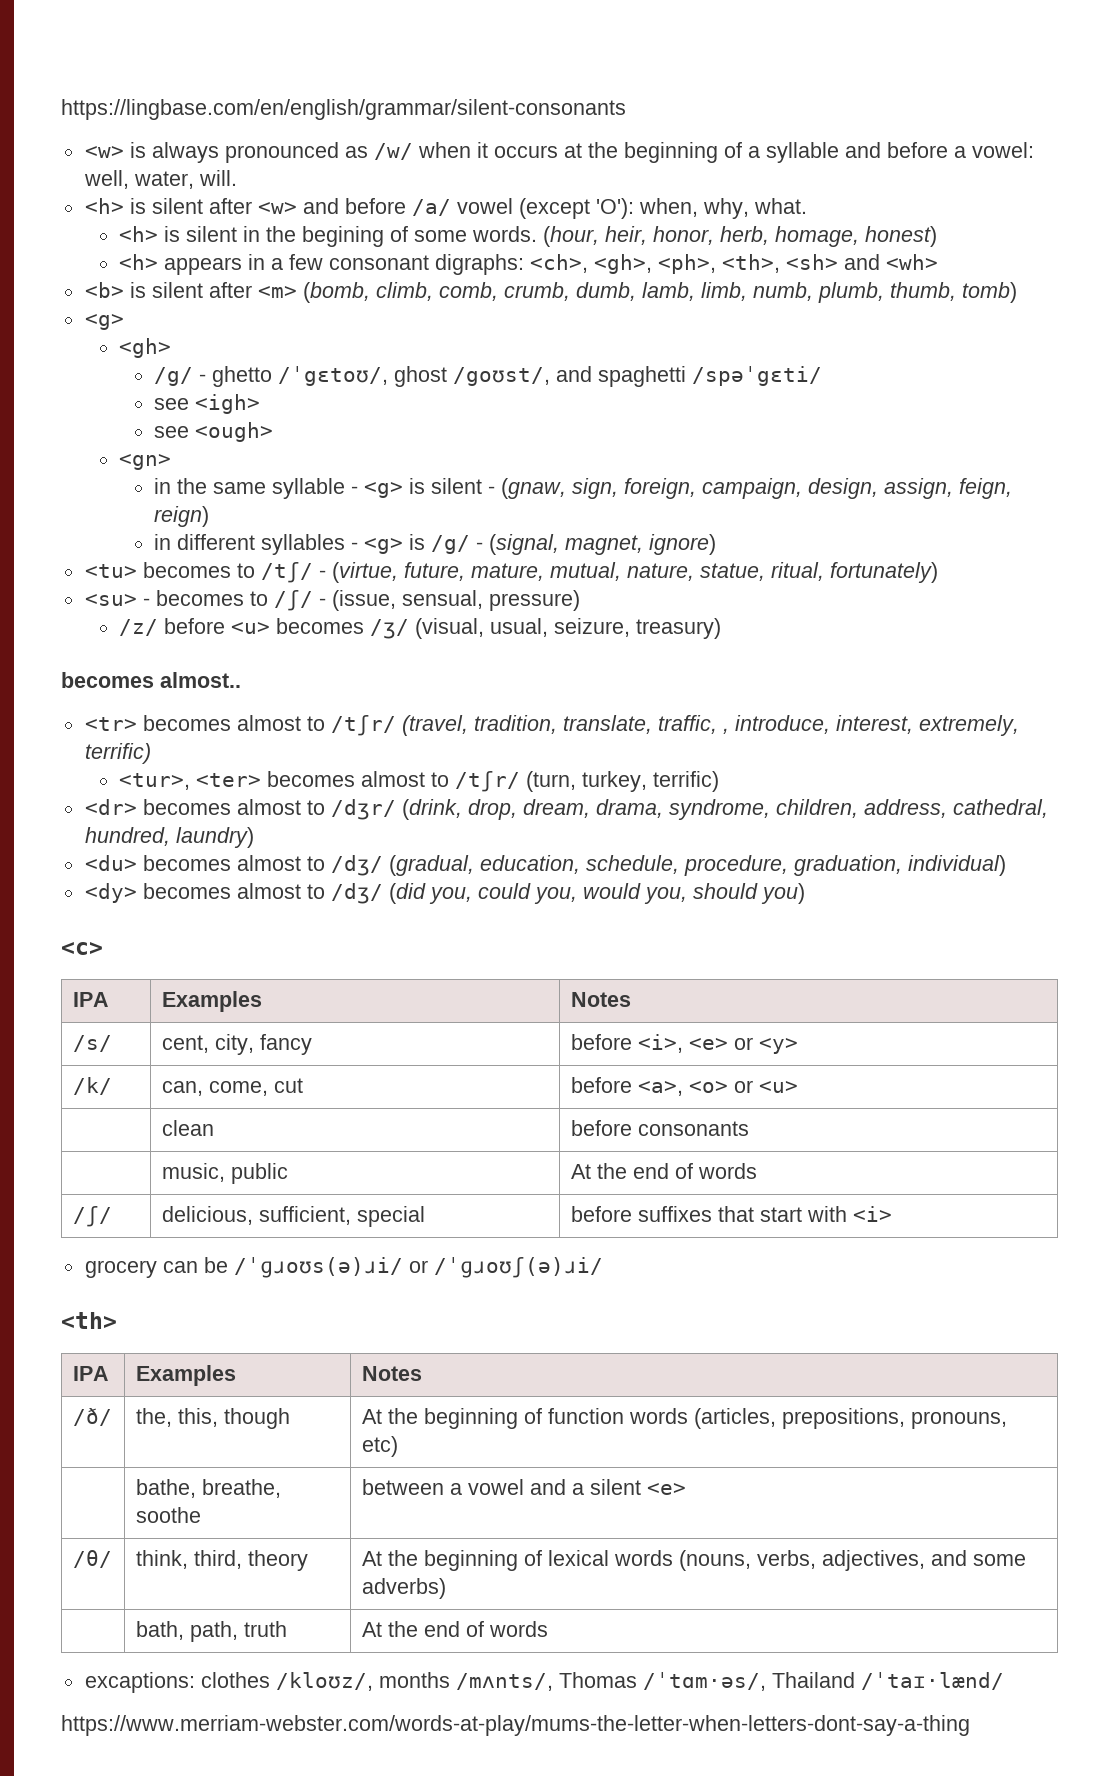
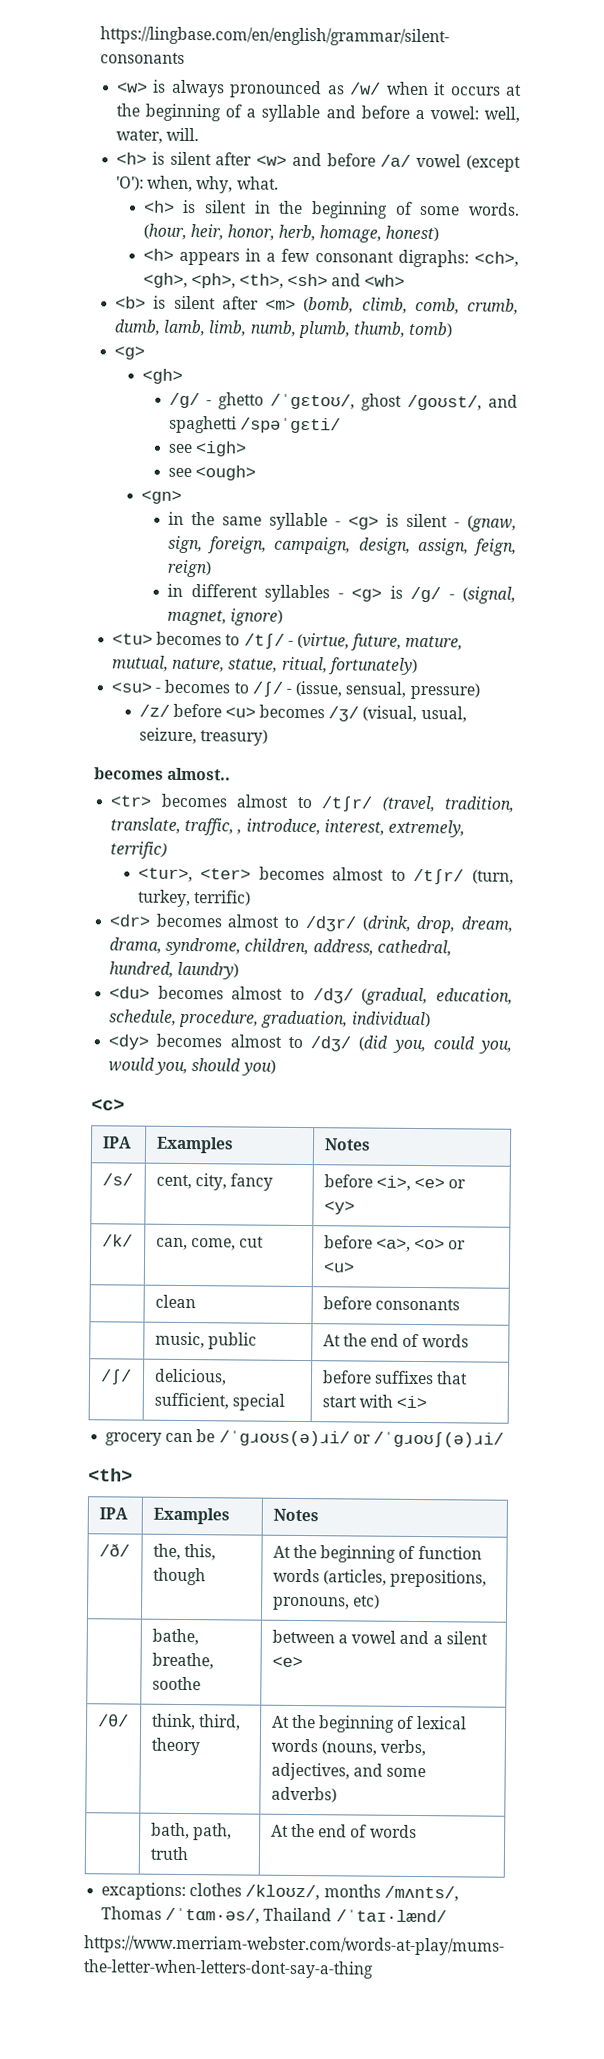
- <h> is silent in the begining of some words.
+ <h> is silent in the beginning of some words.

